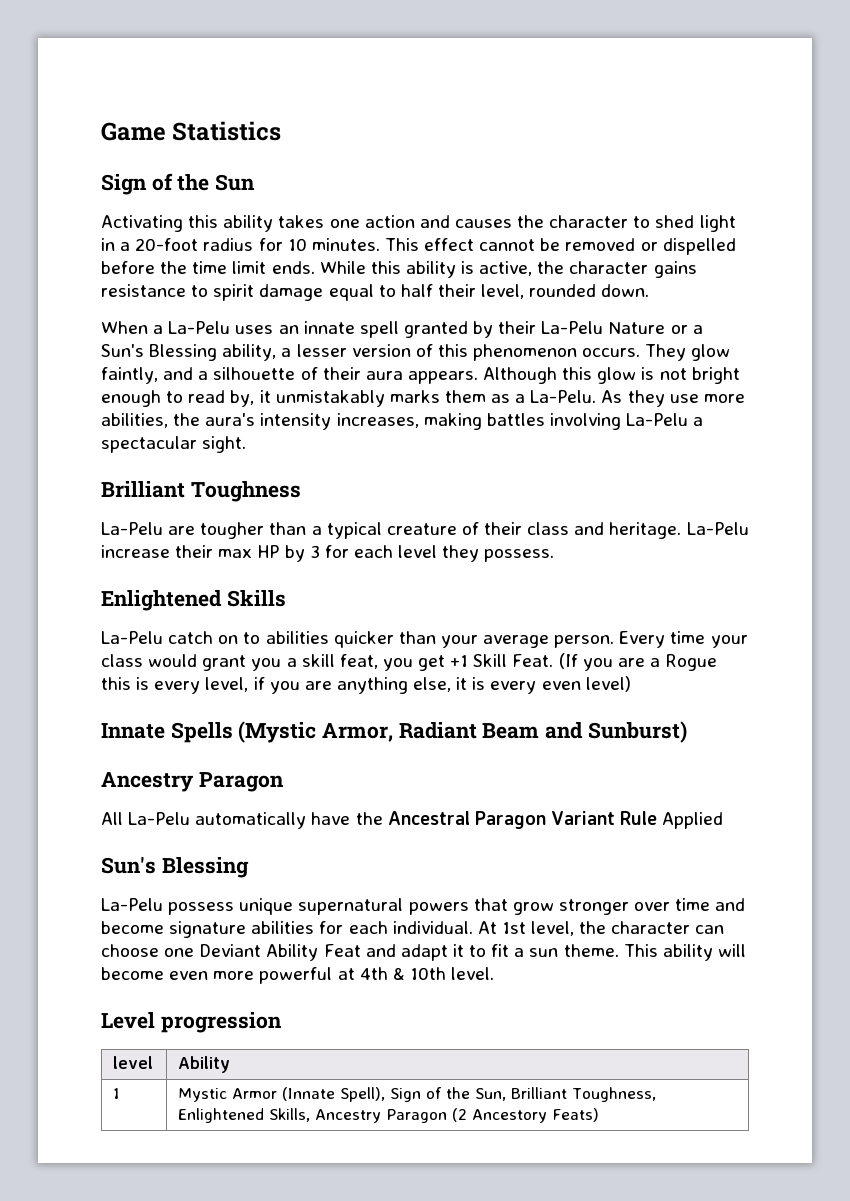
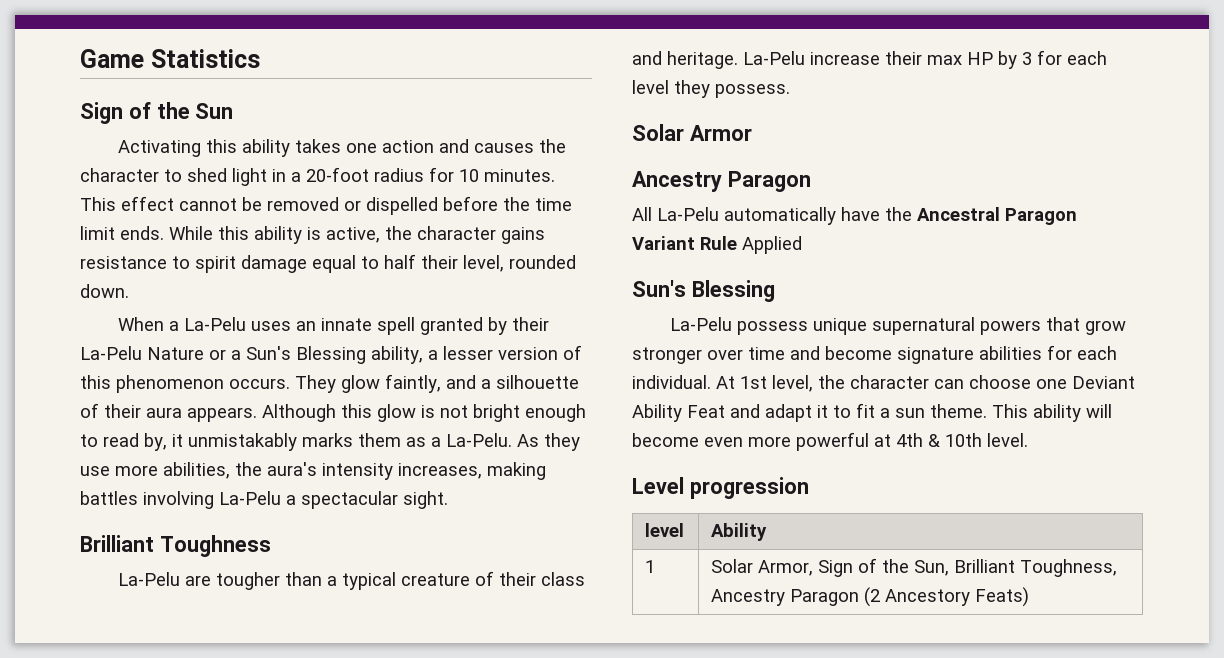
- Enlightened Skills
- La-Pelu catch on to abilities quicker than your average person. Every time your class would grant you a skill feat, you get +1 Skill Feat. (If you are a Rogue this is every level, if you are anything else, it is every even level)
- Innate Spells (Mystic Armor, Radiant Beam and Sunburst)
+ Solar Armor
- 1 | Mystic Armor (Innate Spell), Sign of the Sun, Brilliant Toughness, Enlightened Skills, Ancestry Paragon (2 Ancestory Feats)
+ 1 | Solar Armor, Sign of the Sun, Brilliant Toughness, Ancestry Paragon (2 Ancestory Feats)

